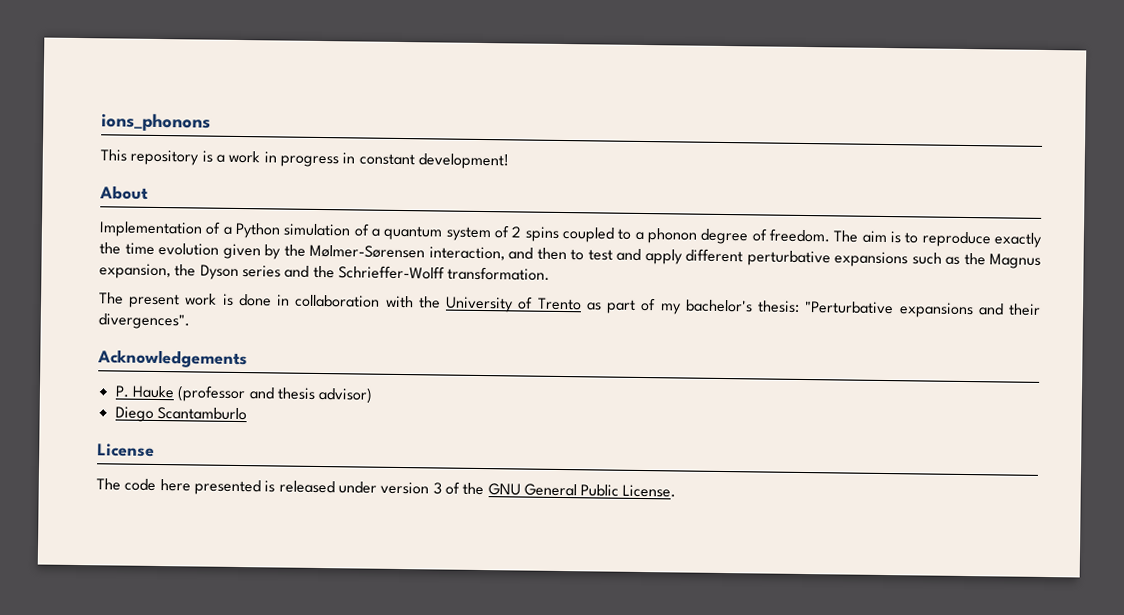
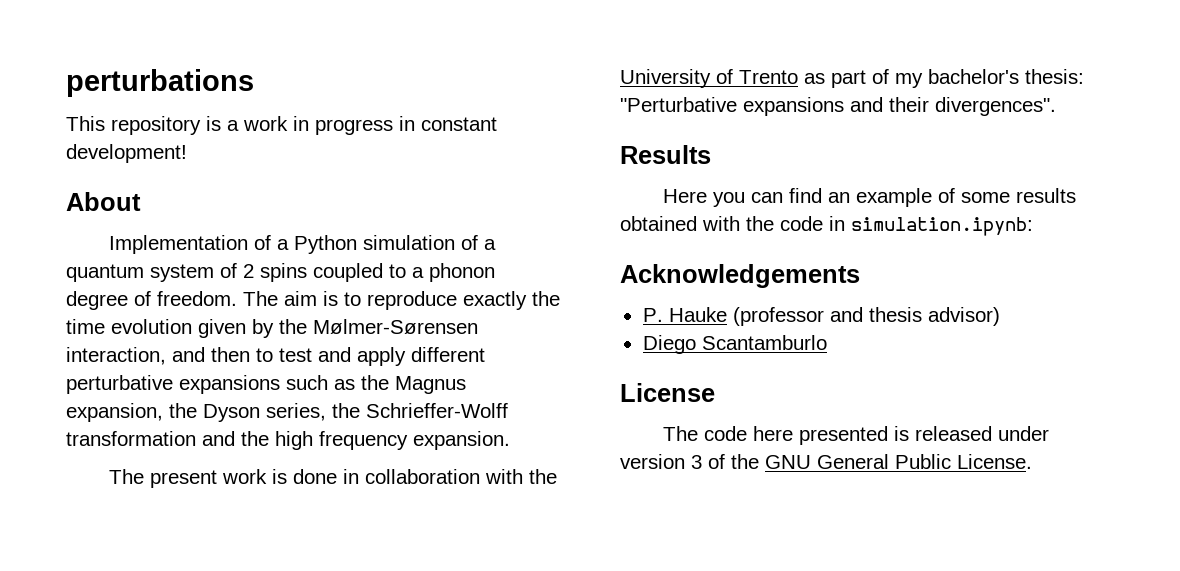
- ions_phonons
+ perturbations
- The aim is to reproduce exactly the time evolution given by the Mølmer-Sørensen interaction, and then to test and apply different perturbative expansions such as the Magnus expansion, the Dyson series and the Schrieffer-Wolff transformation.
+ The aim is to reproduce exactly the time evolution given by the Mølmer-Sørensen interaction, and then to test and apply different perturbative expansions such as the Magnus expansion, the Dyson series, the Schrieffer-Wolff transformation and the high frequency expansion.
+ Results
+ Here you can find an example of some results obtained with the code in simulation.ipynb:

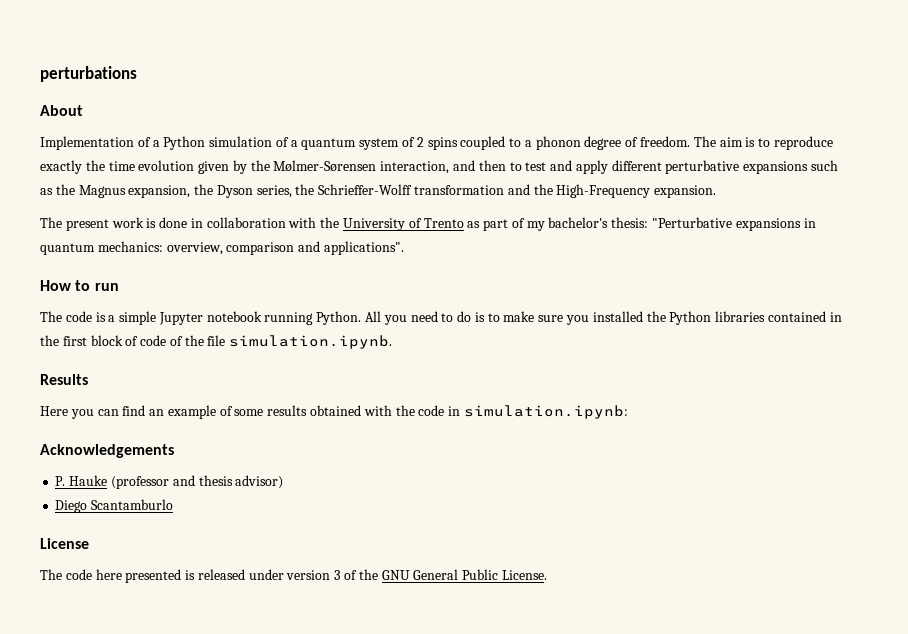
- This repository is a work in progress in constant development!
- The aim is to reproduce exactly the time evolution given by the Mølmer-Sørensen interaction, and then to test and apply different perturbative expansions such as the Magnus expansion, the Dyson series, the Schrieffer-Wolff transformation and the high frequency expansion.
+ The aim is to reproduce exactly the time evolution given by the Mølmer-Sørensen interaction, and then to test and apply different perturbative expansions such as the Magnus expansion, the Dyson series, the Schrieffer-Wolff transformation and the High-Frequency expansion.
- The present work is done in collaboration with the University of Trento as part of my bachelor's thesis: "Perturbative expansions and their divergences".
+ The present work is done in collaboration with the University of Trento as part of my bachelor's thesis: "Perturbative expansions in quantum mechanics: overview, comparison and applications".
+ How to run
+ The code is a simple Jupyter notebook running Python. All you need to do is to make sure you installed the Python libraries contained in the first block of code of the file simulation.ipynb.

